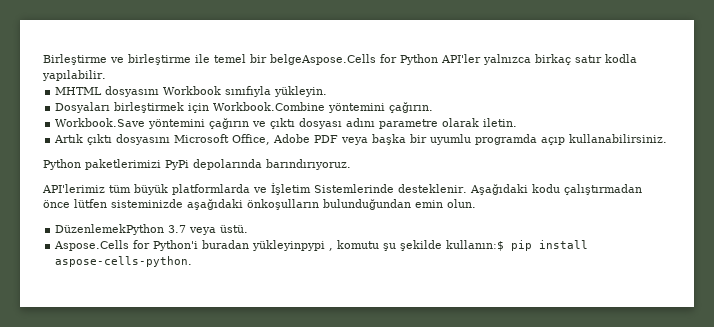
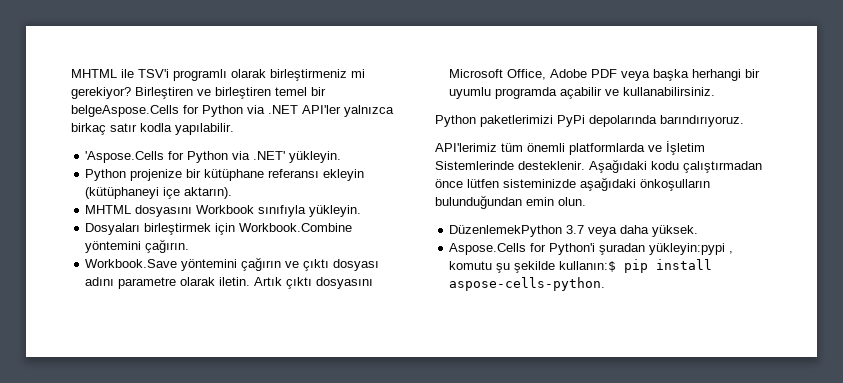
- Birleştirme ve birleştirme ile temel bir belgeAspose.Cells for Python API'ler yalnızca birkaç satır kodla yapılabilir.
+ MHTML ile TSV'i programlı olarak birleştirmeniz mi gerekiyor? Birleştiren ve birleştiren temel bir belgeAspose.Cells for Python via .NET API'ler yalnızca birkaç satır kodla yapılabilir.
+ 'Aspose.Cells for Python via .NET' yükleyin.
+ Python projenize bir kütüphane referansı ekleyin (kütüphaneyi içe aktarın).
- Workbook.Save yöntemini çağırın ve çıktı dosyası adını parametre olarak iletin.
- Artık çıktı dosyasını Microsoft Office, Adobe PDF veya başka bir uyumlu programda açıp kullanabilirsiniz.
+ Workbook.Save yöntemini çağırın ve çıktı dosyası adını parametre olarak iletin. Artık çıktı dosyasını Microsoft Office, Adobe PDF veya başka herhangi bir uyumlu programda açabilir ve kullanabilirsiniz.
- API'lerimiz tüm büyük platformlarda ve İşletim Sistemlerinde desteklenir.
+ API'lerimiz tüm önemli platformlarda ve İşletim Sistemlerinde desteklenir.
- DüzenlemekPython 3.7 veya üstü.
+ DüzenlemekPython 3.7 veya daha yüksek.
- Aspose.Cells for Python'i buradan yükleyinpypi , komutu şu şekilde kullanın:$ pip install aspose-cells-python.
+ Aspose.Cells for Python'i şuradan yükleyin:pypi , komutu şu şekilde kullanın:$ pip install aspose-cells-python.

